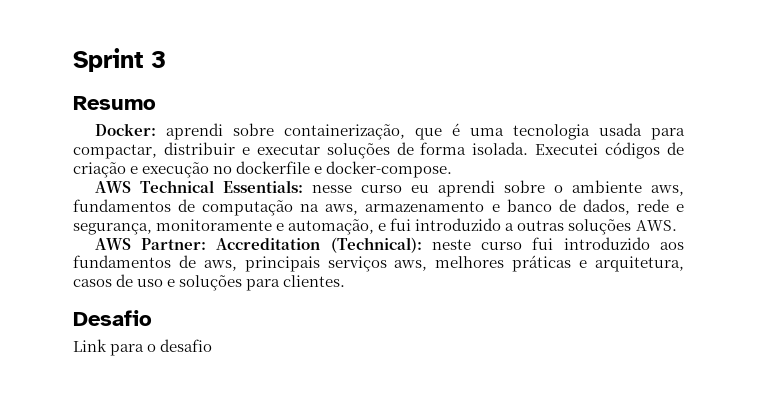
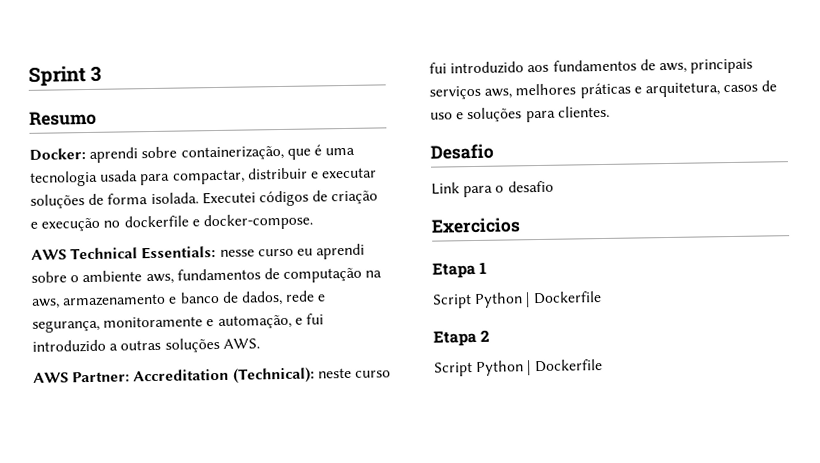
+ Exercicios
+ Etapa 1
+ Script Python | Dockerfile
+ Etapa 2
+ Script Python | Dockerfile

